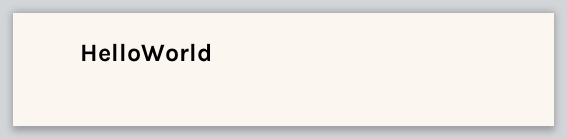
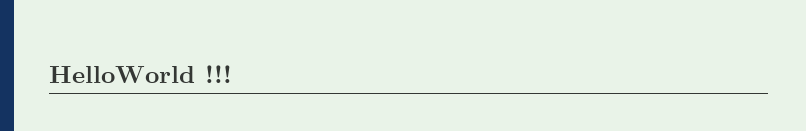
- HelloWorld
+ HelloWorld !!!

